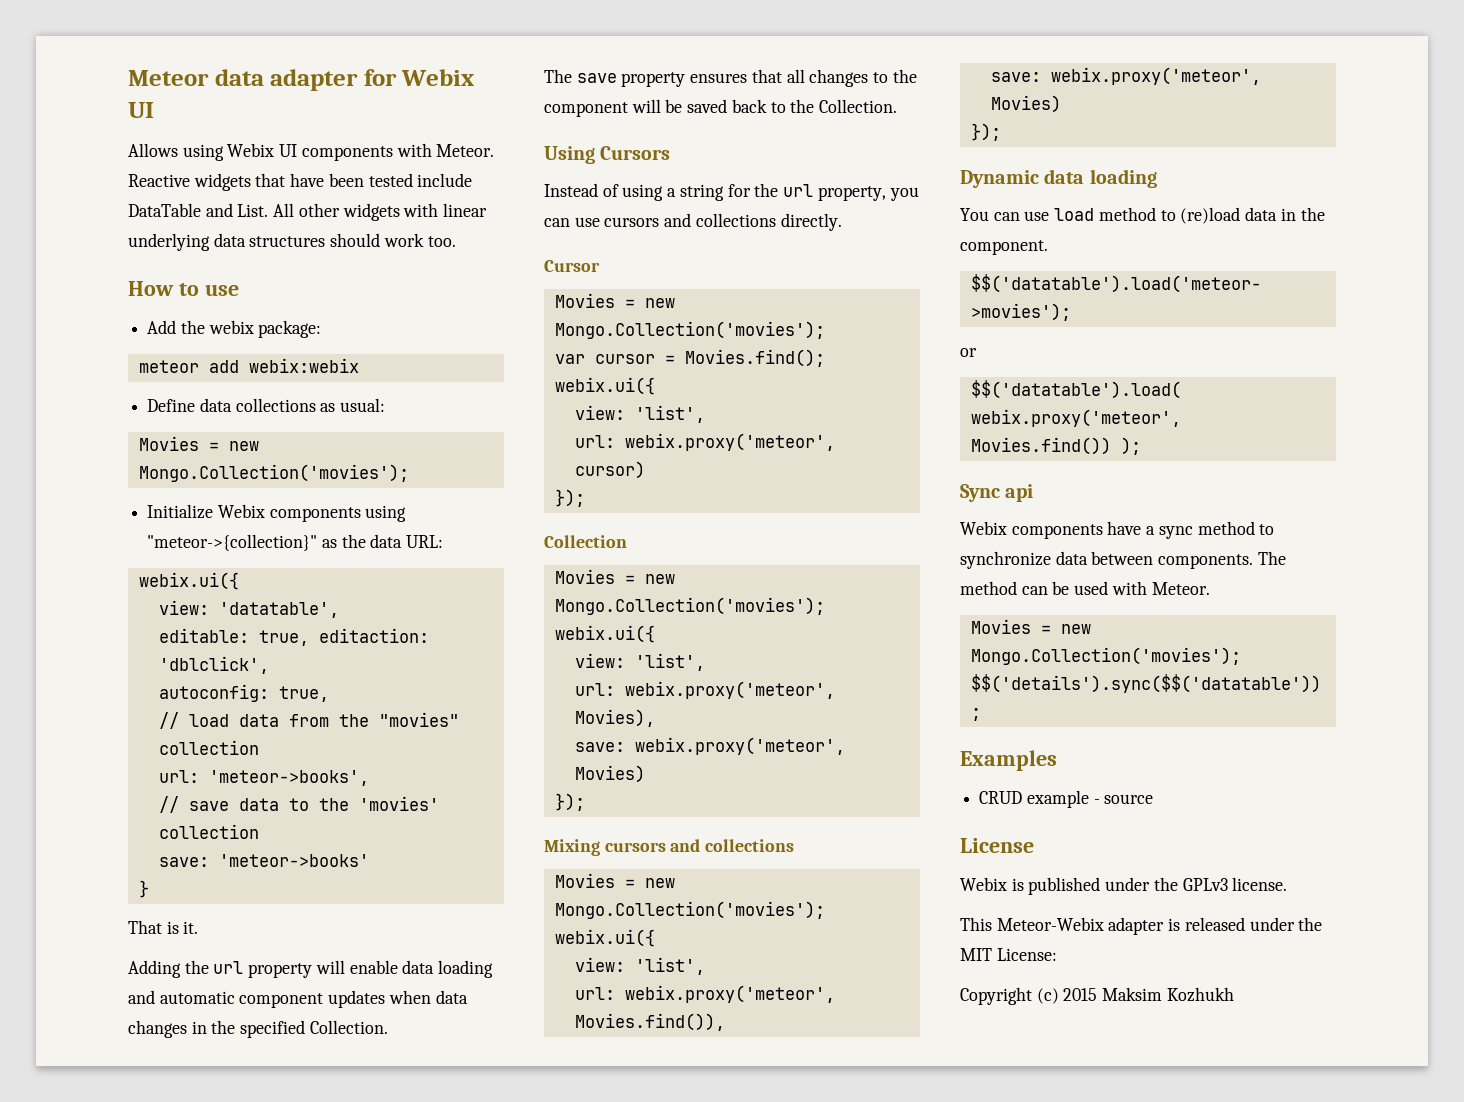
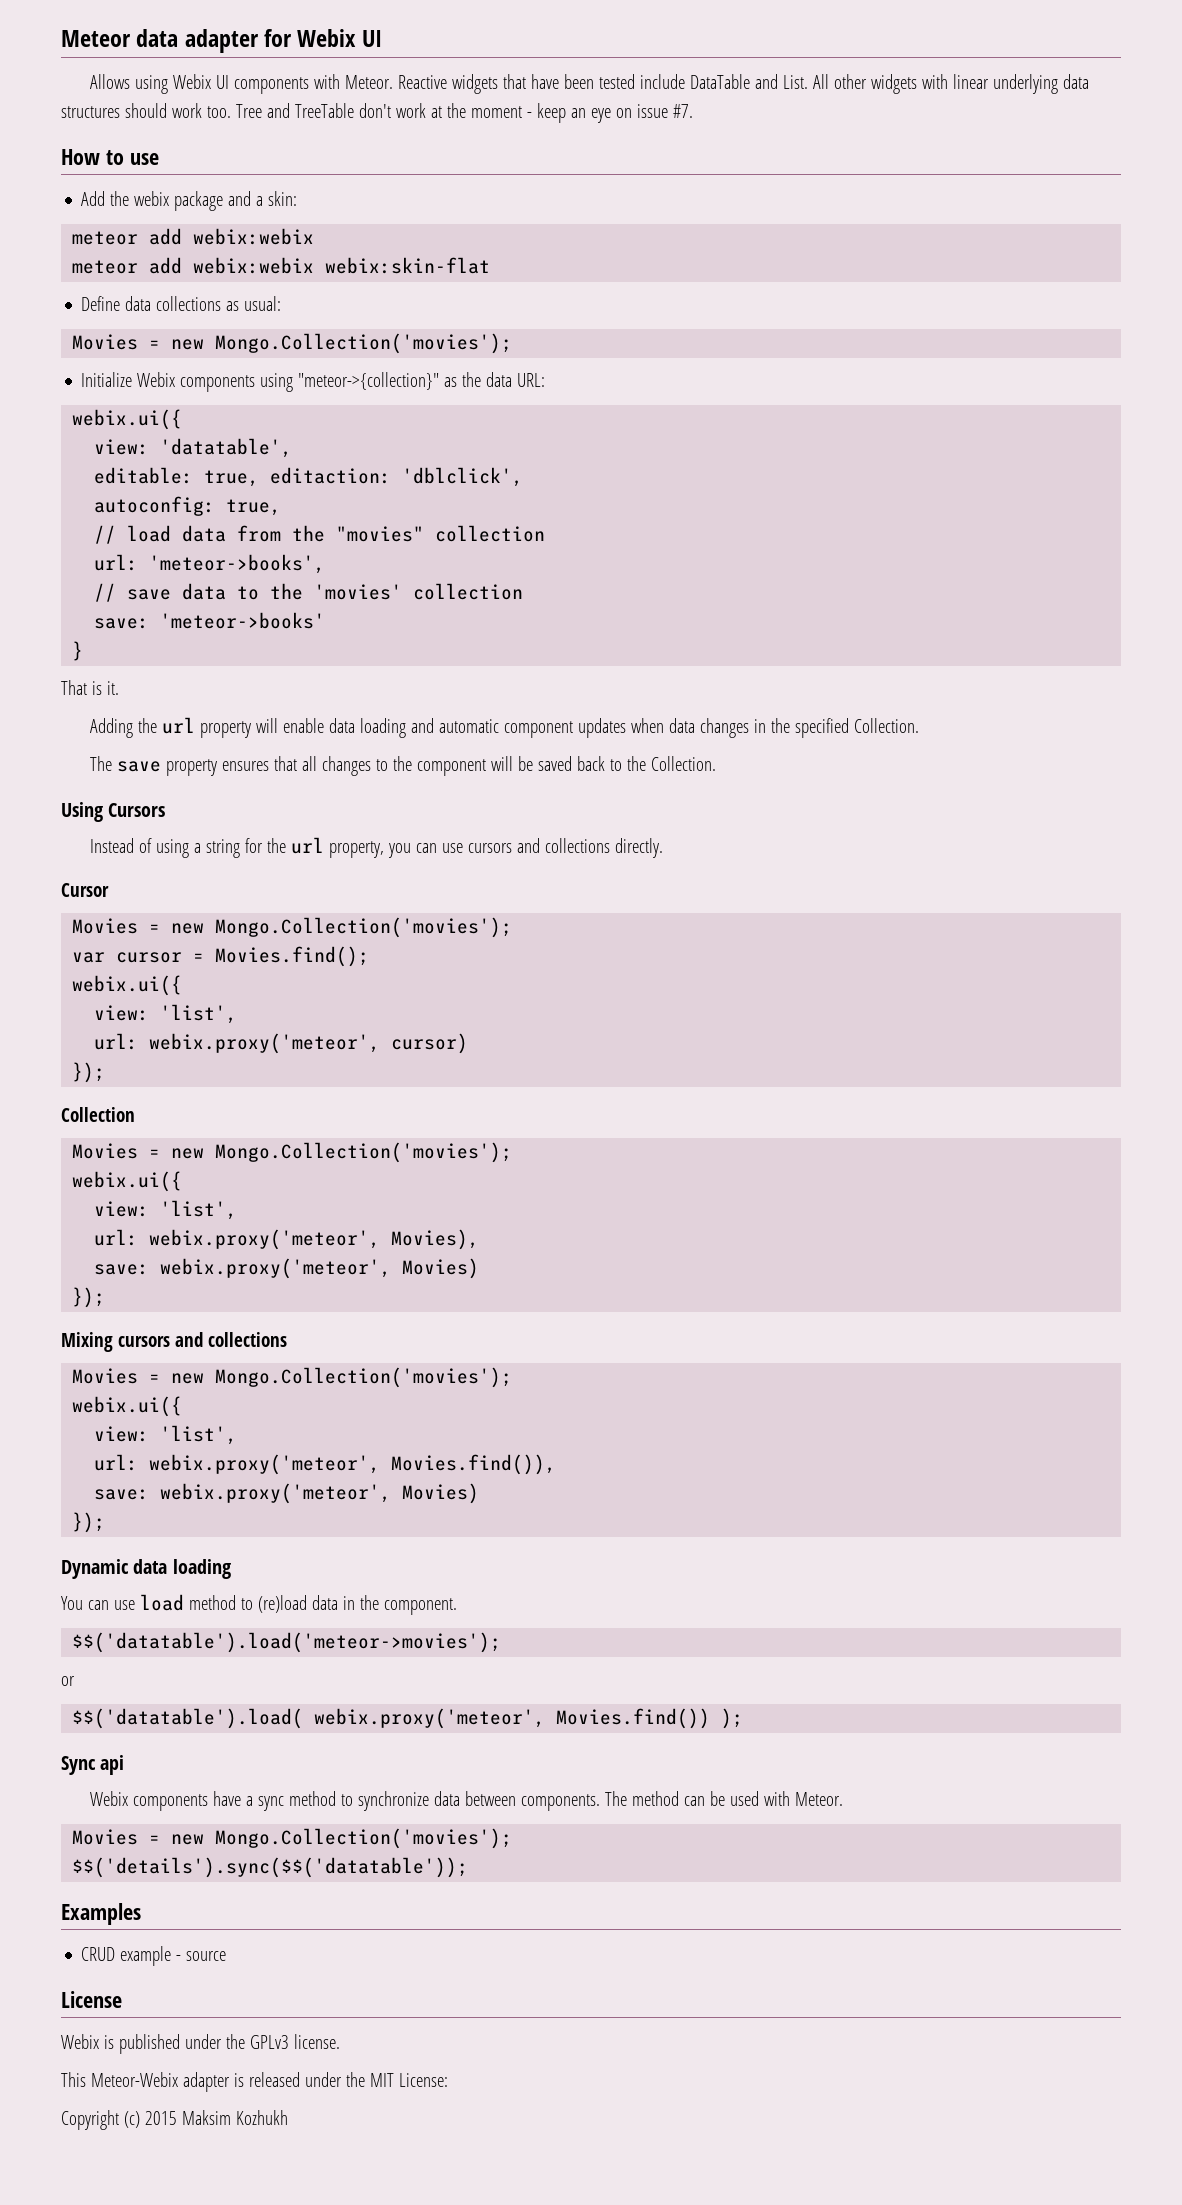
+ Tree and TreeTable don't work at the moment - keep an eye on issue #7.
- Add the webix package:
+ Add the webix package and a skin:
  meteor add webix:webix
+ meteor add webix:webix webix:skin-flat

